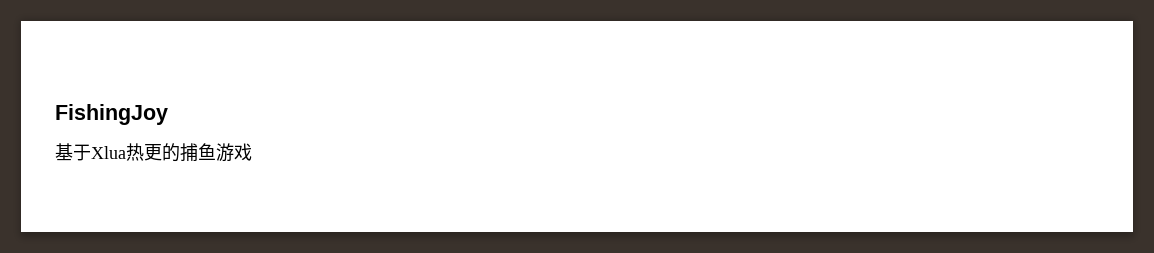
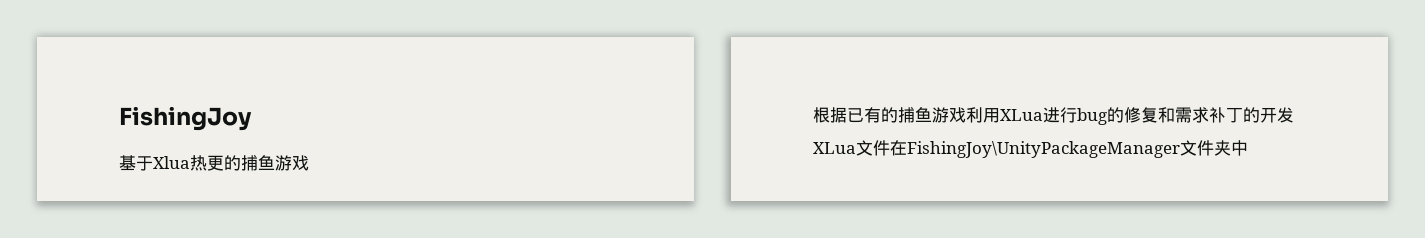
+ 根据已有的捕鱼游戏利用XLua进行bug的修复和需求补丁的开发
+ XLua文件在FishingJoy\UnityPackageManager文件夹中

